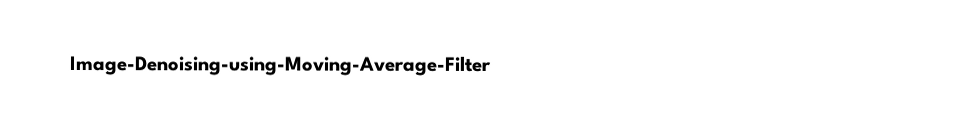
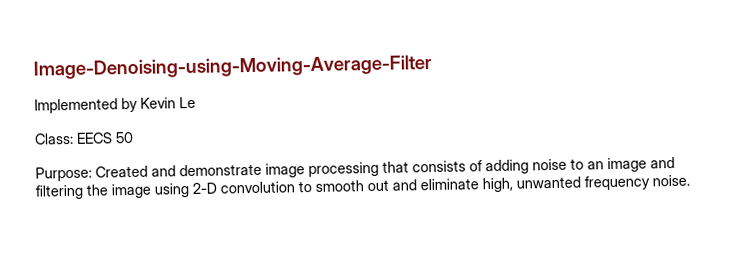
+ Implemented by Kevin Le
+ Class: EECS 50
+ Purpose: Created and demonstrate image processing that consists of adding noise to an image and filtering the image using 2-D convolution to smooth out and eliminate high, unwanted frequency noise.

